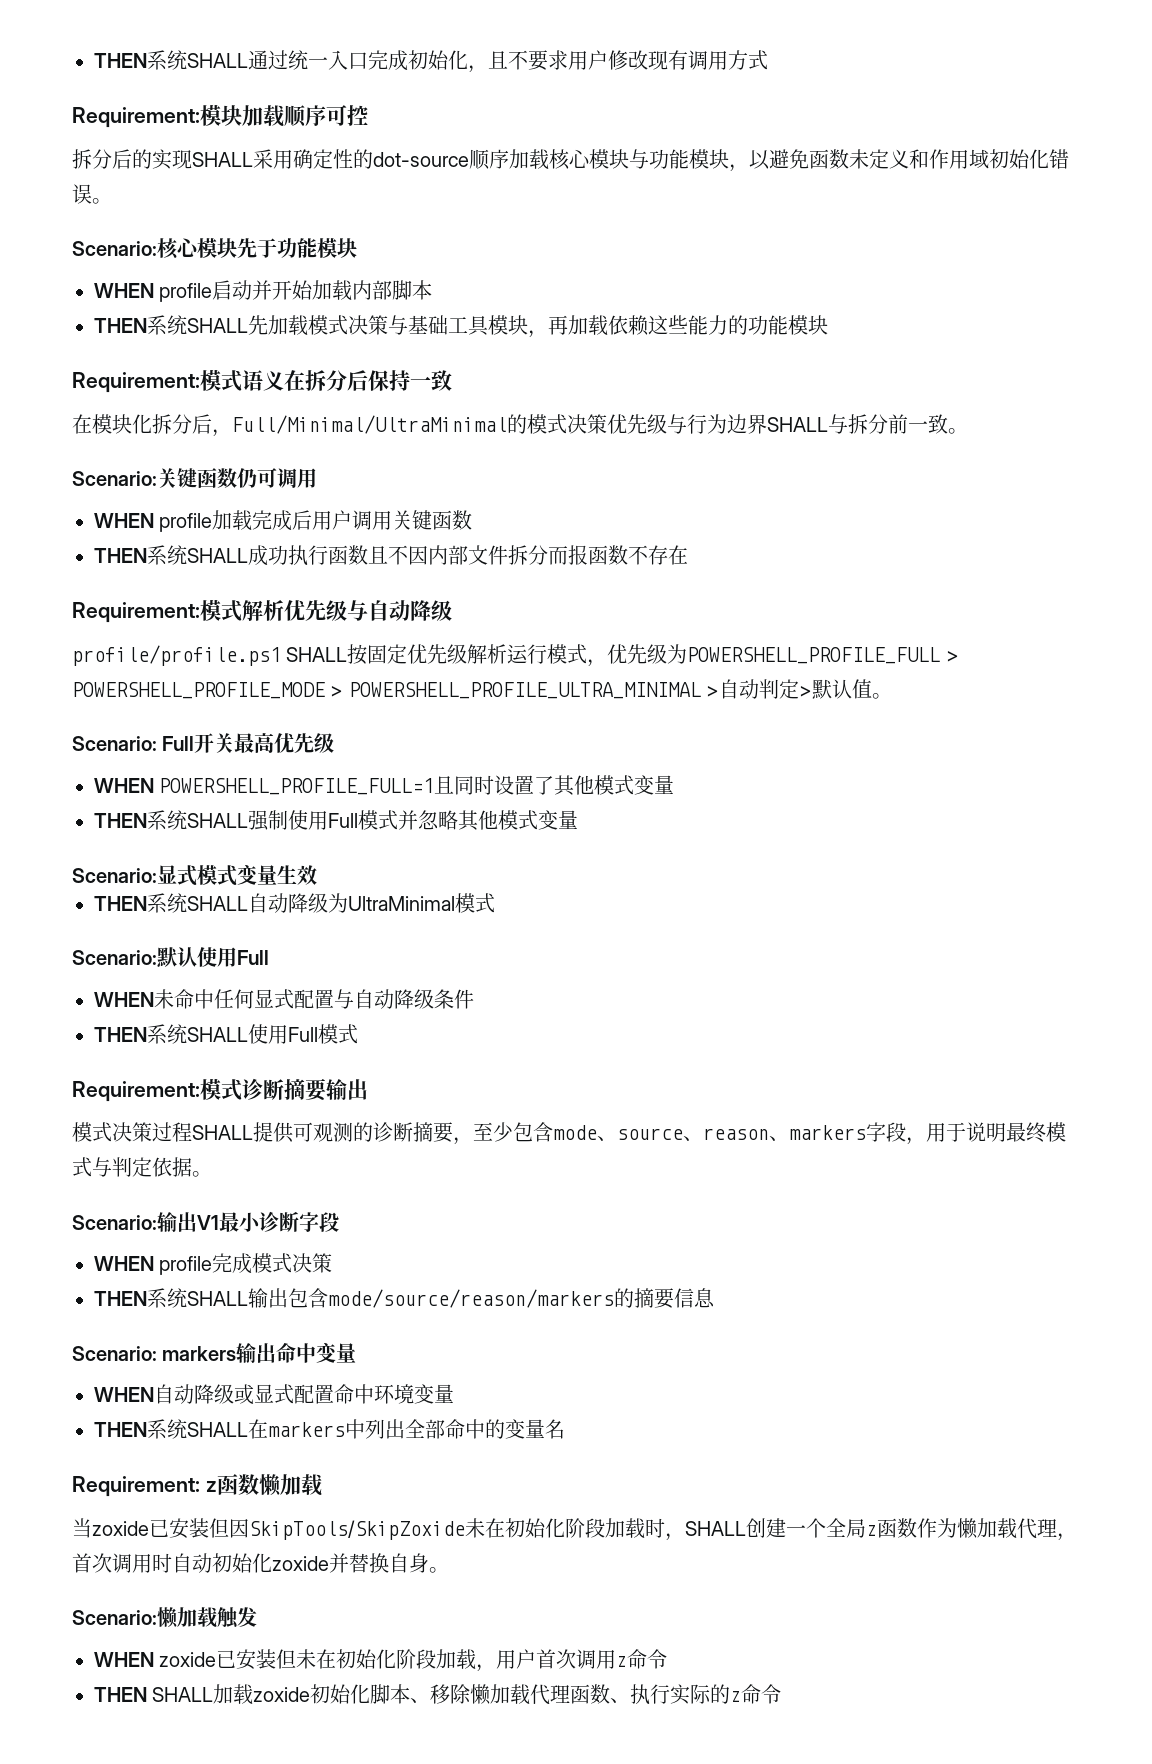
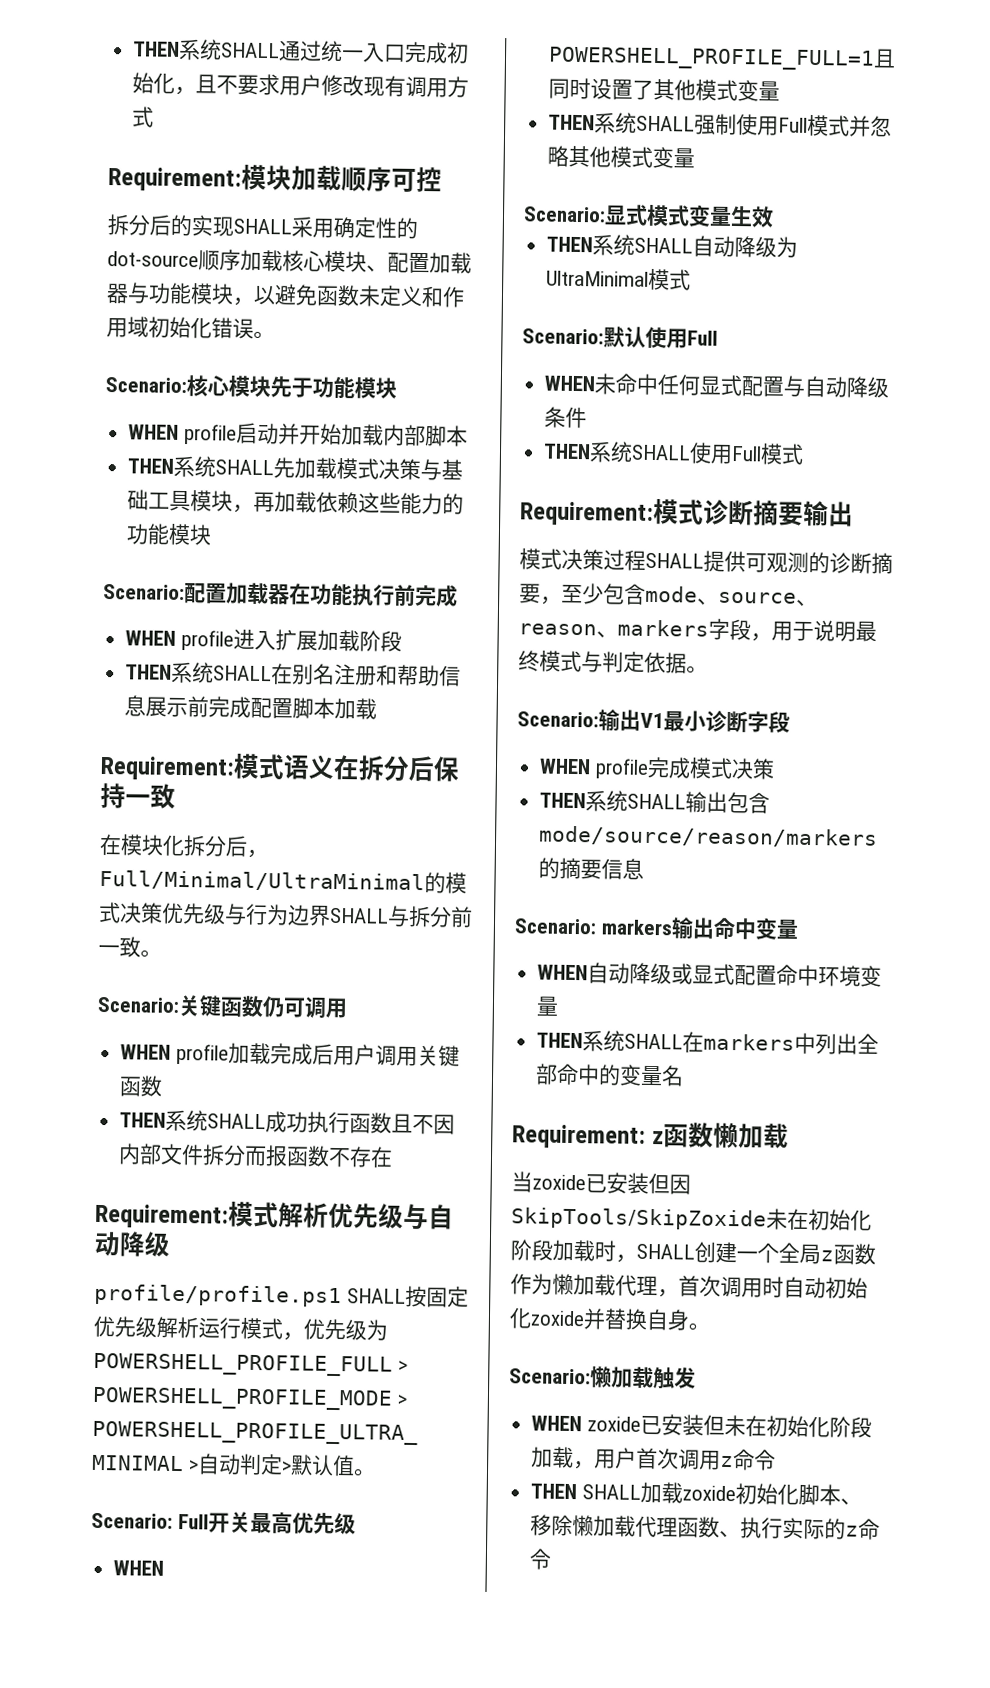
- 拆分后的实现SHALL采用确定性的dot-source顺序加载核心模块与功能模块，以避免函数未定义和作用域初始化错误。
+ 拆分后的实现SHALL采用确定性的dot-source顺序加载核心模块、配置加载器与功能模块，以避免函数未定义和作用域初始化错误。
+ Scenario:配置加载器在功能执行前完成
+ WHEN profile进入扩展加载阶段
+ THEN系统SHALL在别名注册和帮助信息展示前完成配置脚本加载

